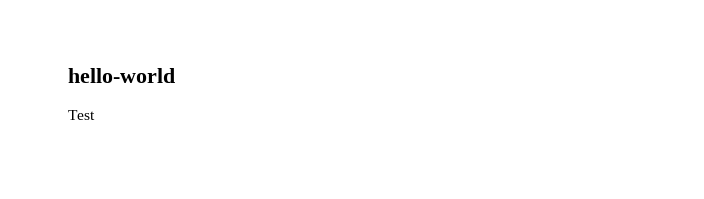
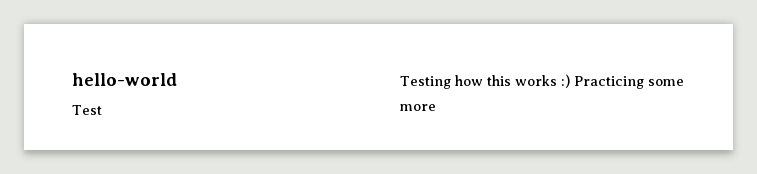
+ Testing how this works :) Practicing some more

